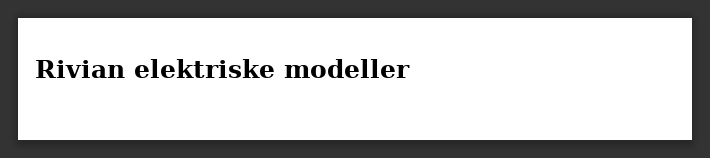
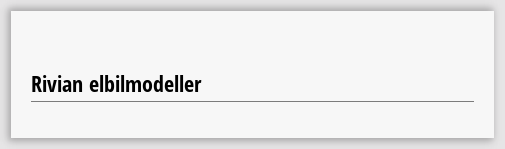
- Rivian elektriske modeller
+ Rivian elbilmodeller

